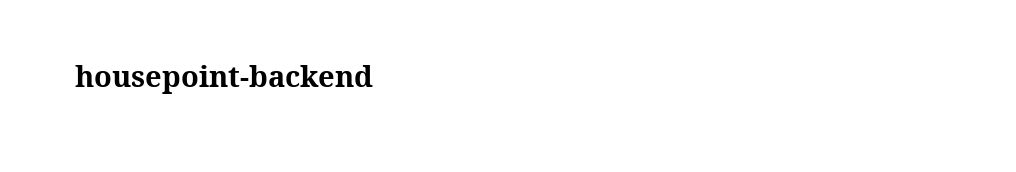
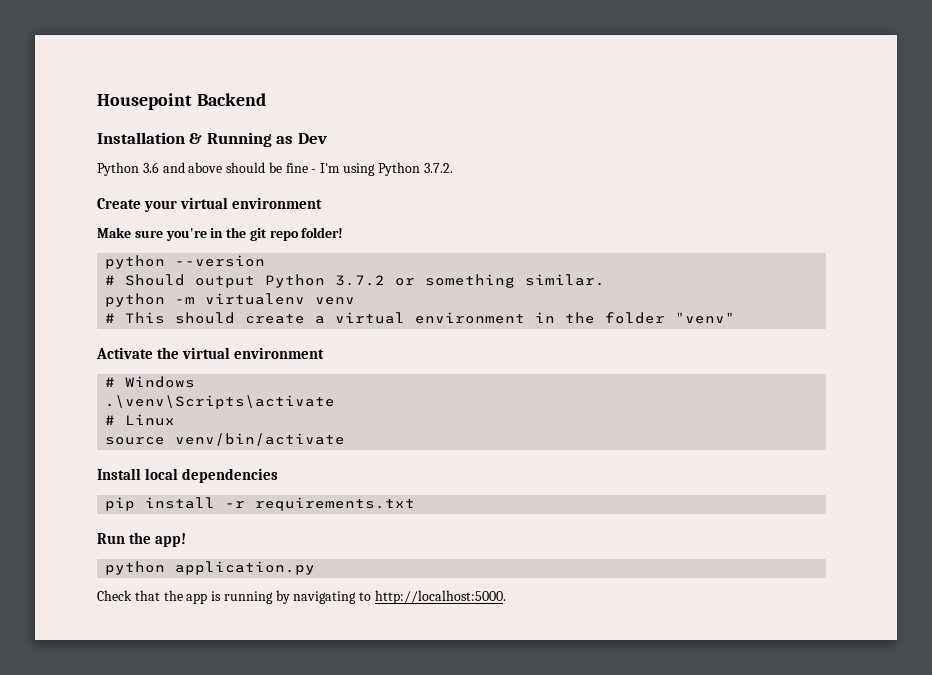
- housepoint-backend
+ Housepoint Backend
+ Installation & Running as Dev
+ Python 3.6 and above should be fine - I'm using Python 3.7.2.
+ Create your virtual environment
+ Make sure you're in the git repo folder!
+ python --version
+ # Should output Python 3.7.2 or something similar.
+ python -m virtualenv venv
+ # This should create a virtual environment in the folder "venv"
+ Activate the virtual environment
+ # Windows
+ .\venv\Scripts\activate
+ # Linux
+ source venv/bin/activate
+ Install local dependencies
+ pip install -r requirements.txt
+ Run the app!
+ python application.py
+ Check that the app is running by navigating to http://localhost:5000.

